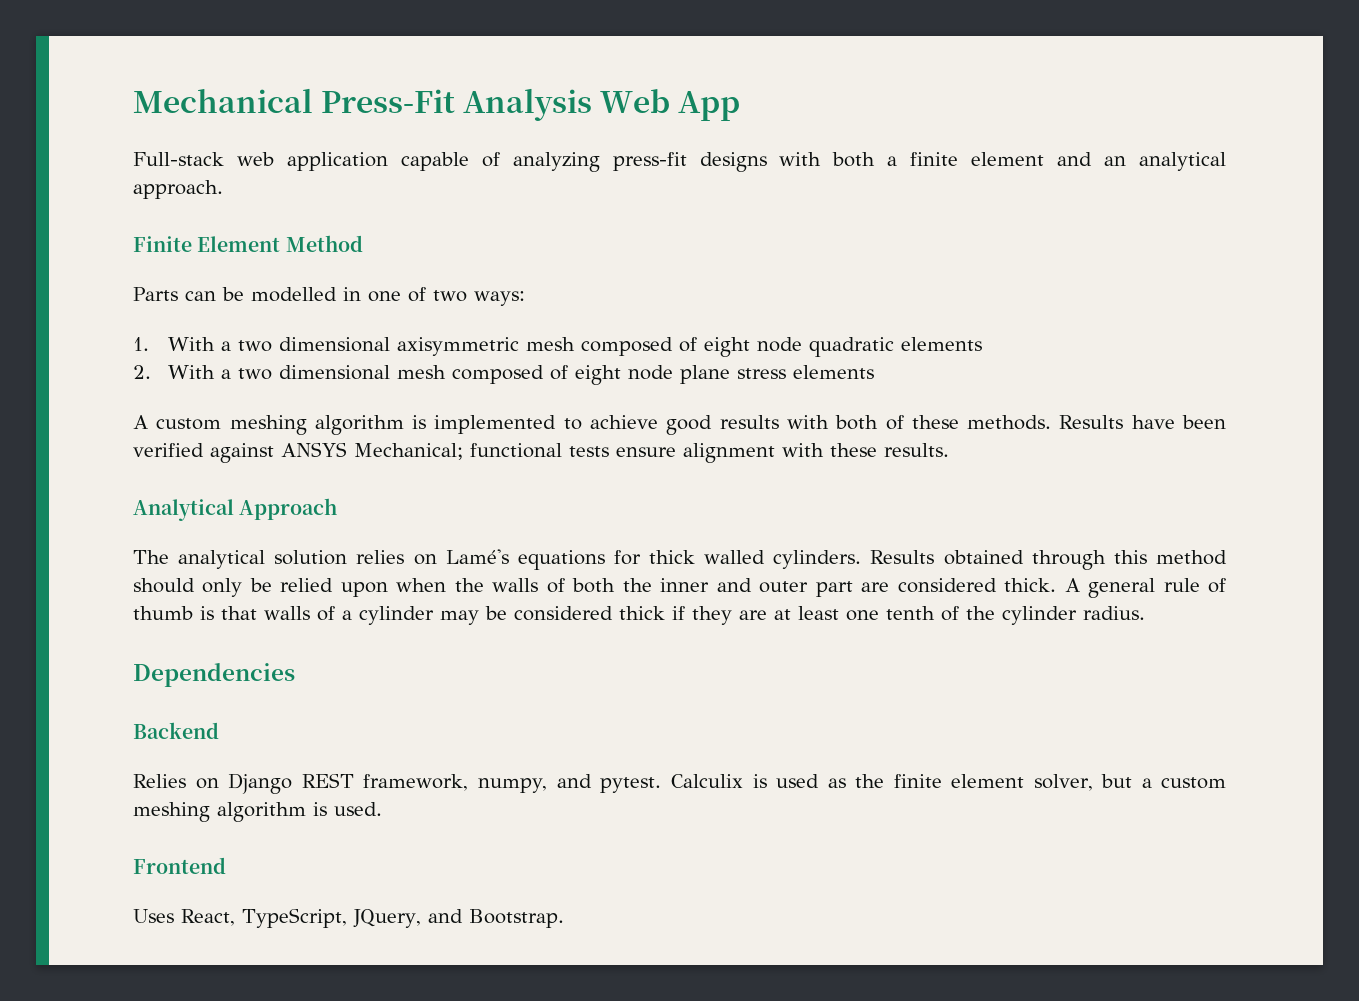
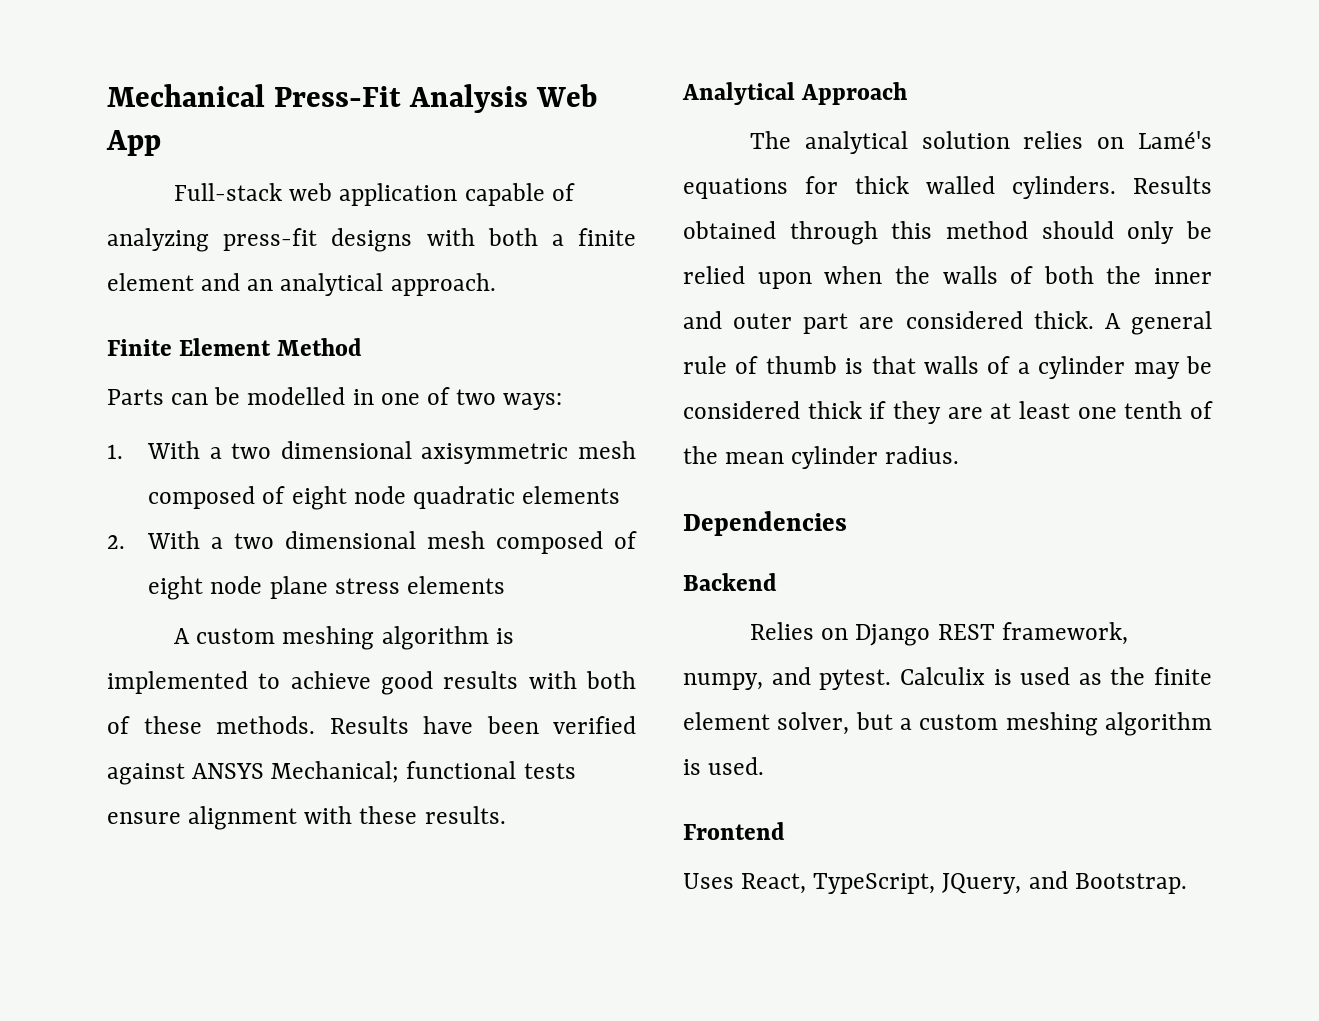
- A general rule of thumb is that walls of a cylinder may be considered thick if they are at least one tenth of the cylinder radius.
+ A general rule of thumb is that walls of a cylinder may be considered thick if they are at least one tenth of the mean cylinder radius.

